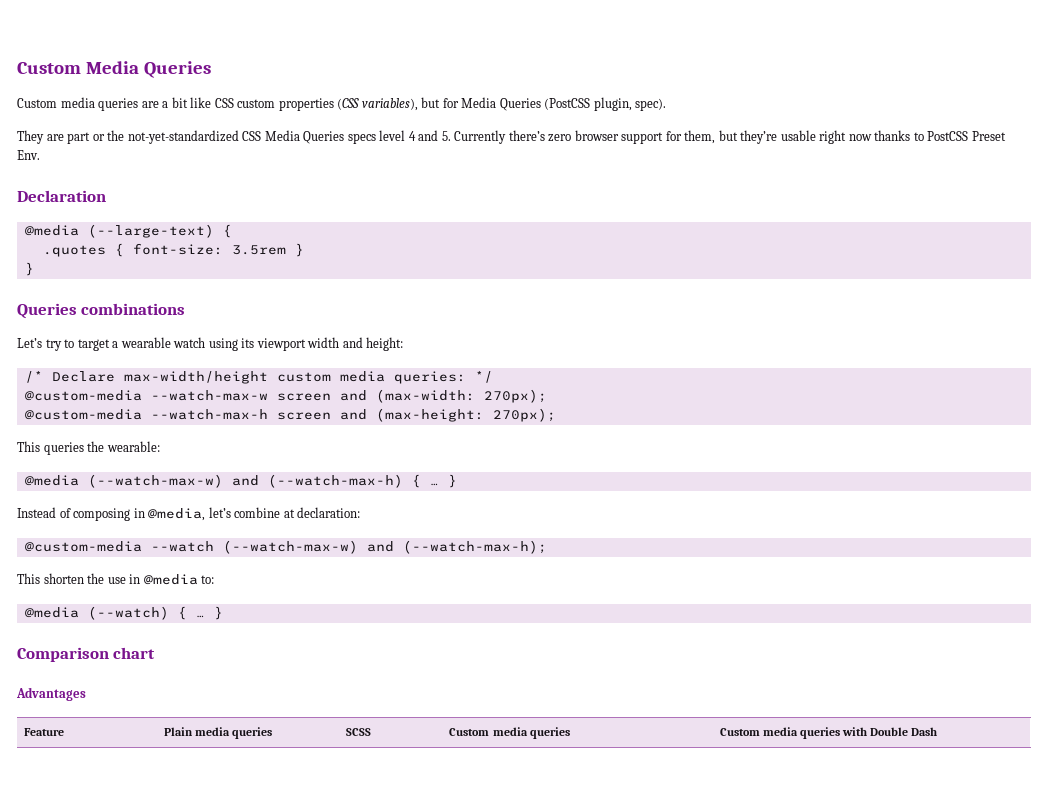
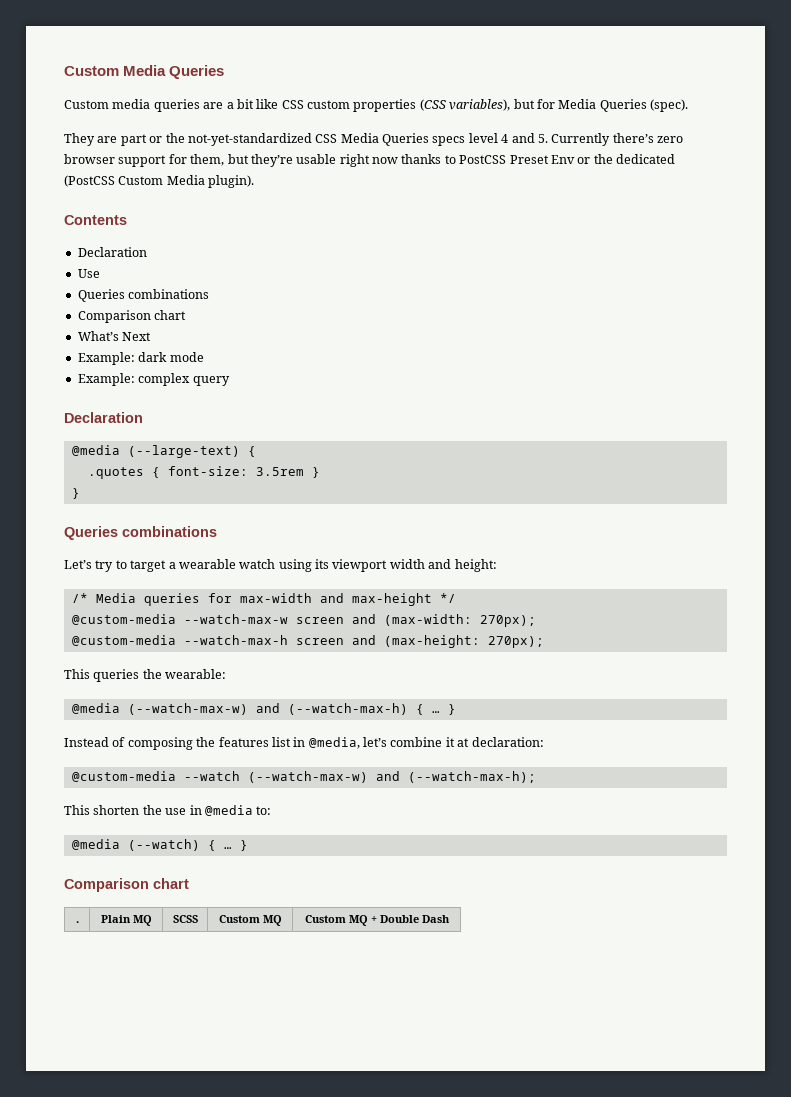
- Custom media queries are a bit like CSS custom properties (CSS variables), but for Media Queries (PostCSS plugin, spec).
+ Custom media queries are a bit like CSS custom properties (CSS variables), but for Media Queries (spec).
- They are part or the not-yet-standardized CSS Media Queries specs level 4 and 5. Currently there’s zero browser support for them, but they’re usable right now thanks to PostCSS Preset Env.
+ They are part or the not-yet-standardized CSS Media Queries specs level 4 and 5. Currently there’s zero browser support for them, but they’re usable right now thanks to PostCSS Preset Env or the dedicated (PostCSS Custom Media plugin).
+ Contents
+ Declaration
+ Use
+ Queries combinations
+ Comparison chart
+ What’s Next
+ Example: dark mode
+ Example: complex query
- /* Declare max-width/height custom media queries: */
+ /* Media queries for max-width and max-height */
- Instead of composing in @media, let’s combine at declaration:
+ Instead of composing the features list in @media, let’s combine it at declaration:
- Advantages
- Feature | Plain media queries | SCSS | Custom media queries | Custom media queries with Double Dash
+ . | Plain MQ | SCSS | Custom MQ | Custom MQ + Double Dash

